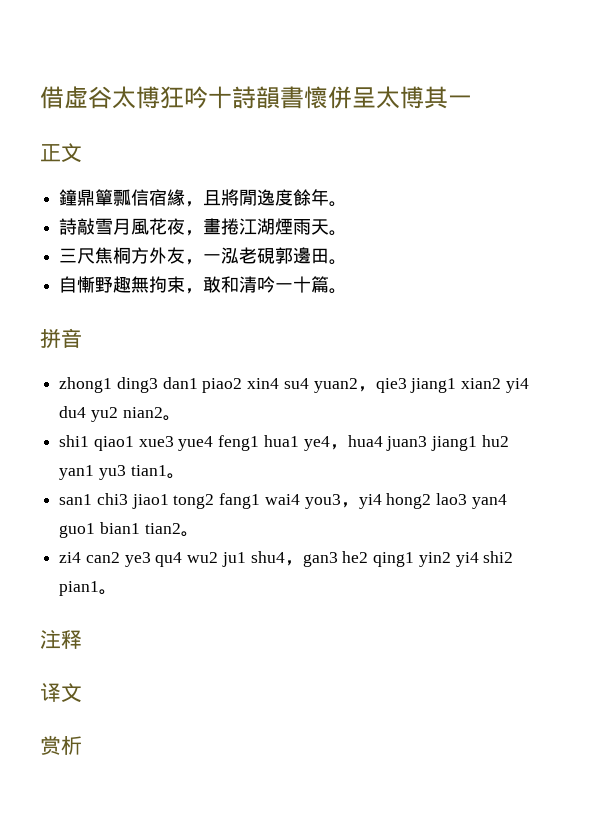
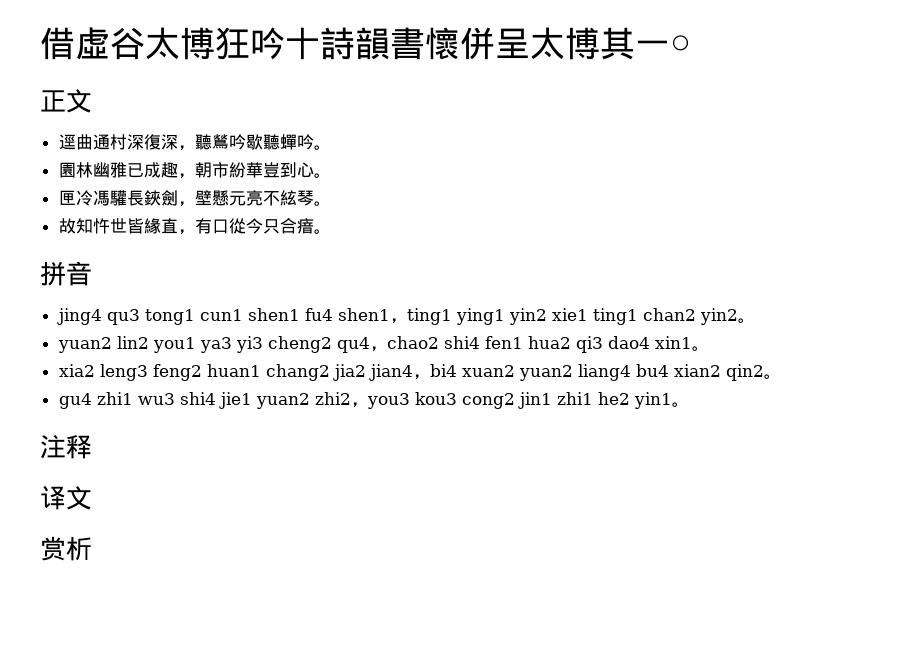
- 借虛谷太博狂吟十詩韻書懷併呈太博其一
+ 借虛谷太博狂吟十詩韻書懷併呈太博其一○
- 鐘鼎簞瓢信宿緣，且將閒逸度餘年。
- 詩敲雪月風花夜，畫捲江湖煙雨天。
- 三尺焦桐方外友，一泓老硯郭邊田。
- 自慚野趣無拘束，敢和清吟一十篇。
+ 逕曲通村深復深，聽鶑吟歇聽蟬吟。
+ 園林幽雅已成趣，朝市紛華豈到心。
+ 匣冷馮驩長鋏劍，壁懸元亮不絃琴。
+ 故知忤世皆緣直，有口從今只合瘖。
  拼音
- zhong1 ding3 dan1 piao2 xin4 su4 yuan2，qie3 jiang1 xian2 yi4 du4 yu2 nian2。
- shi1 qiao1 xue3 yue4 feng1 hua1 ye4，hua4 juan3 jiang1 hu2 yan1 yu3 tian1。
- san1 chi3 jiao1 tong2 fang1 wai4 you3，yi4 hong2 lao3 yan4 guo1 bian1 tian2。
- zi4 can2 ye3 qu4 wu2 ju1 shu4，gan3 he2 qing1 yin2 yi4 shi2 pian1。
+ jing4 qu3 tong1 cun1 shen1 fu4 shen1，ting1 ying1 yin2 xie1 ting1 chan2 yin2。
+ yuan2 lin2 you1 ya3 yi3 cheng2 qu4，chao2 shi4 fen1 hua2 qi3 dao4 xin1。
+ xia2 leng3 feng2 huan1 chang2 jia2 jian4，bi4 xuan2 yuan2 liang4 bu4 xian2 qin2。
+ gu4 zhi1 wu3 shi4 jie1 yuan2 zhi2，you3 kou3 cong2 jin1 zhi1 he2 yin1。

